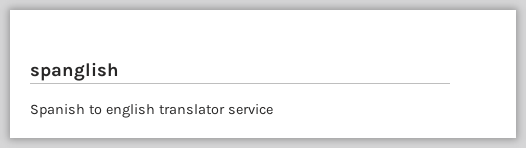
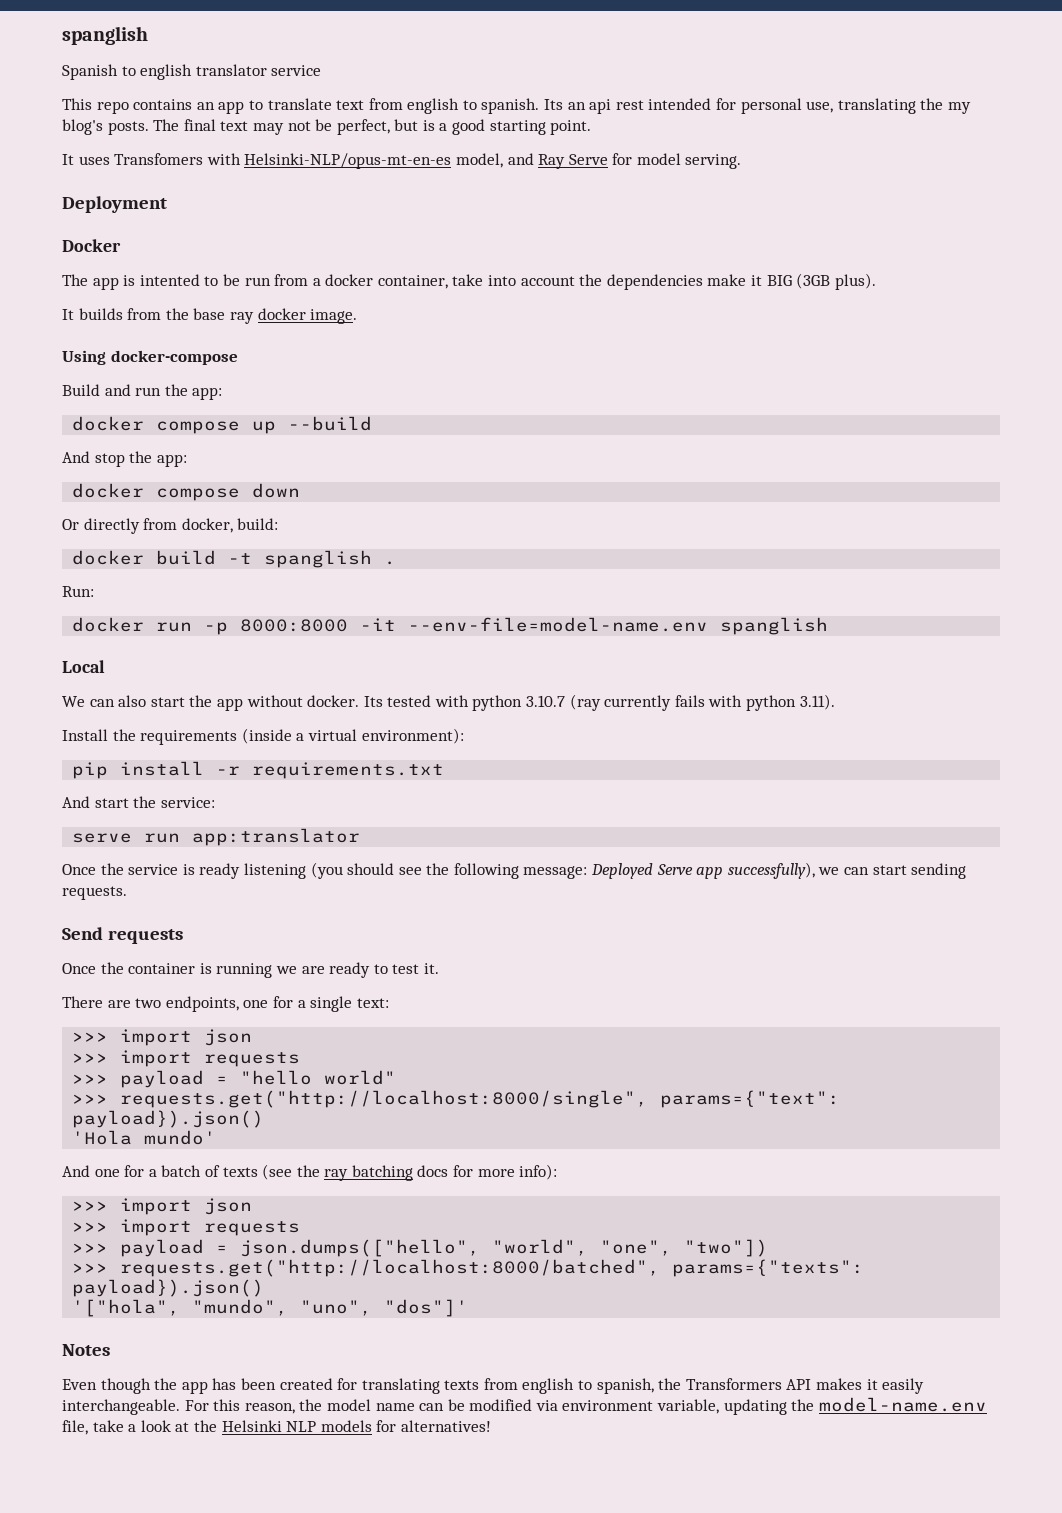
+ This repo contains an app to translate text from english to spanish. Its an api rest intended for personal use, translating the my blog's posts. The final text may not be perfect, but is a good starting point.
+ It uses Transfomers with Helsinki-NLP/opus-mt-en-es model, and Ray Serve for model serving.
+ Deployment
+ Docker
+ The app is intented to be run from a docker container, take into account the dependencies make it BIG (3GB plus).
+ It builds from the base ray docker image.
+ Using docker-compose
+ Build and run the app:
+ docker compose up --build
+ And stop the app:
+ docker compose down
+ Or directly from docker, build:
+ docker build -t spanglish .
+ Run:
+ docker run -p 8000:8000 -it --env-file=model-name.env spanglish
+ Local
+ We can also start the app without docker. Its tested with python 3.10.7 (ray currently fails with python 3.11).
+ Install the requirements (inside a virtual environment):
+ pip install -r requirements.txt
+ And start the service:
+ serve run app:translator
+ Once the service is ready listening (you should see the following message: Deployed Serve app successfully), we can start sending requests.
+ Send requests
+ Once the container is running we are ready to test it.
+ There are two endpoints, one for a single text:
+ >>> import json
+ >>> import requests
+ >>> payload = "hello world"
+ >>> requests.get("http://localhost:8000/single", params={"text": payload}).json()
+ 'Hola mundo'
+ And one for a batch of texts (see the ray batching docs for more info):
+ >>> import json
+ >>> import requests
+ >>> payload = json.dumps(["hello", "world", "one", "two"])
+ >>> requests.get("http://localhost:8000/batched", params={"texts": payload}).json()
+ '["hola", "mundo", "uno", "dos"]'
+ Notes
+ Even though the app has been created for translating texts from english to spanish, the Transformers API makes it easily interchangeable. For this reason, the model name can be modified via environment variable, updating the model-name.env file, take a look at the Helsinki NLP models for alternatives!

